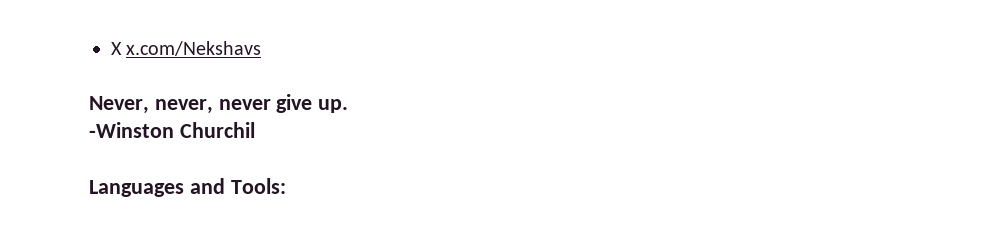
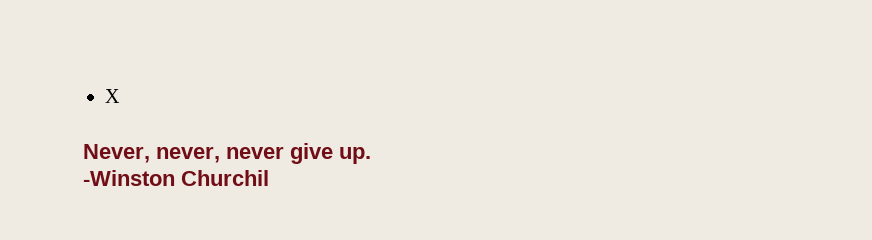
- X x.com/Nekshavs
+ X
- Languages and Tools:

